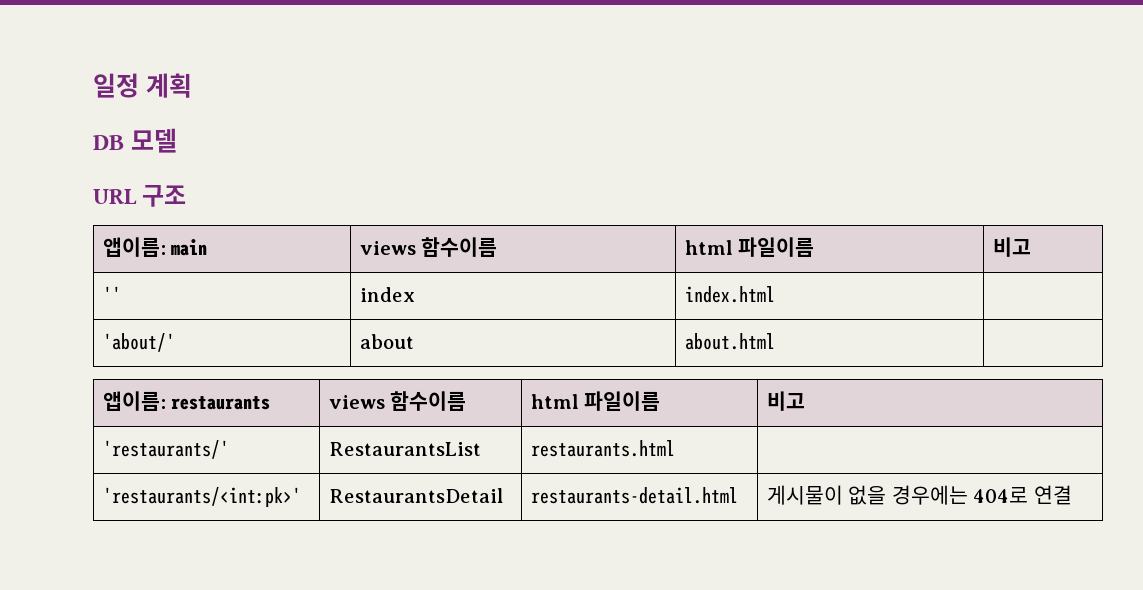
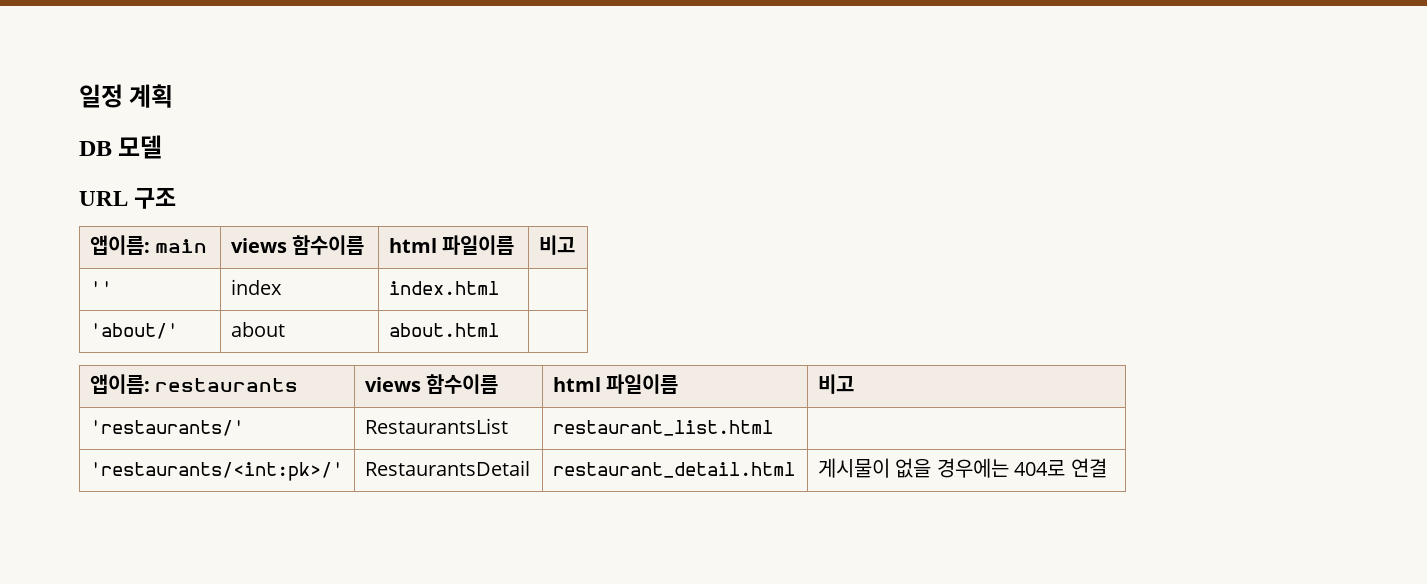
- 'restaurants/' | RestaurantsList | restaurants.html |
- 'restaurants/<int:pk>' | RestaurantsDetail | restaurants-detail.html | 게시물이 없을 경우에는 404로 연결
+ 'restaurants/' | RestaurantsList | restaurant_list.html |
+ 'restaurants/<int:pk>/' | RestaurantsDetail | restaurant_detail.html | 게시물이 없을 경우에는 404로 연결

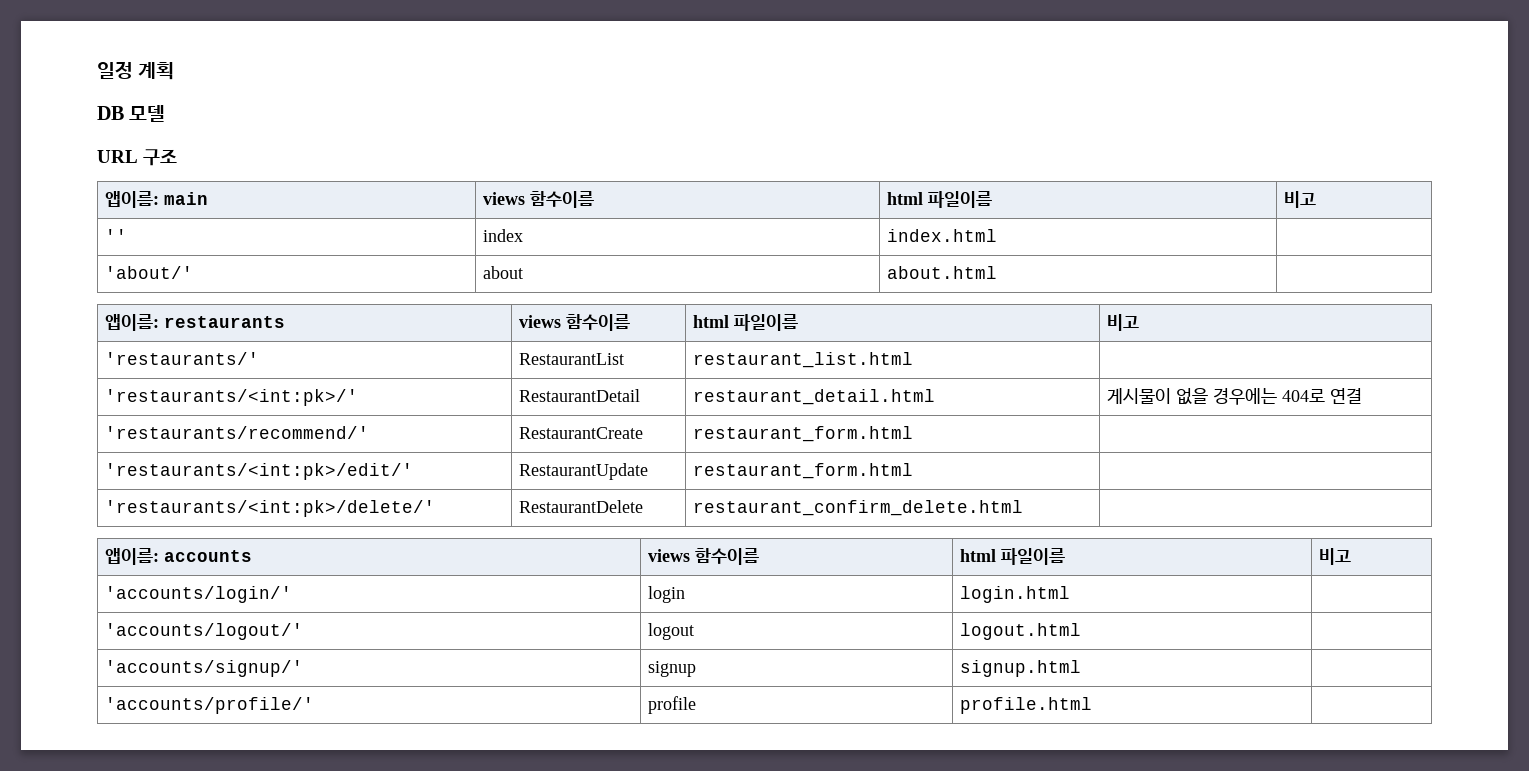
- 'restaurants/' | RestaurantsList | restaurant_list.html |
+ 'restaurants/' | RestaurantList | restaurant_list.html |
- 'restaurants/<int:pk>/' | RestaurantsDetail | restaurant_detail.html | 게시물이 없을 경우에는 404로 연결
+ 'restaurants/<int:pk>/' | RestaurantDetail | restaurant_detail.html | 게시물이 없을 경우에는 404로 연결
+ 'restaurants/recommend/' | RestaurantCreate | restaurant_form.html |
+ 'restaurants/<int:pk>/edit/' | RestaurantUpdate | restaurant_form.html |
+ 'restaurants/<int:pk>/delete/' | RestaurantDelete | restaurant_confirm_delete.html |
+ 앱이름: accounts | views 함수이름 | html 파일이름 | 비고
+ 'accounts/login/' | login | login.html |
+ 'accounts/logout/' | logout | logout.html |
+ 'accounts/signup/' | signup | signup.html |
+ 'accounts/profile/' | profile | profile.html |

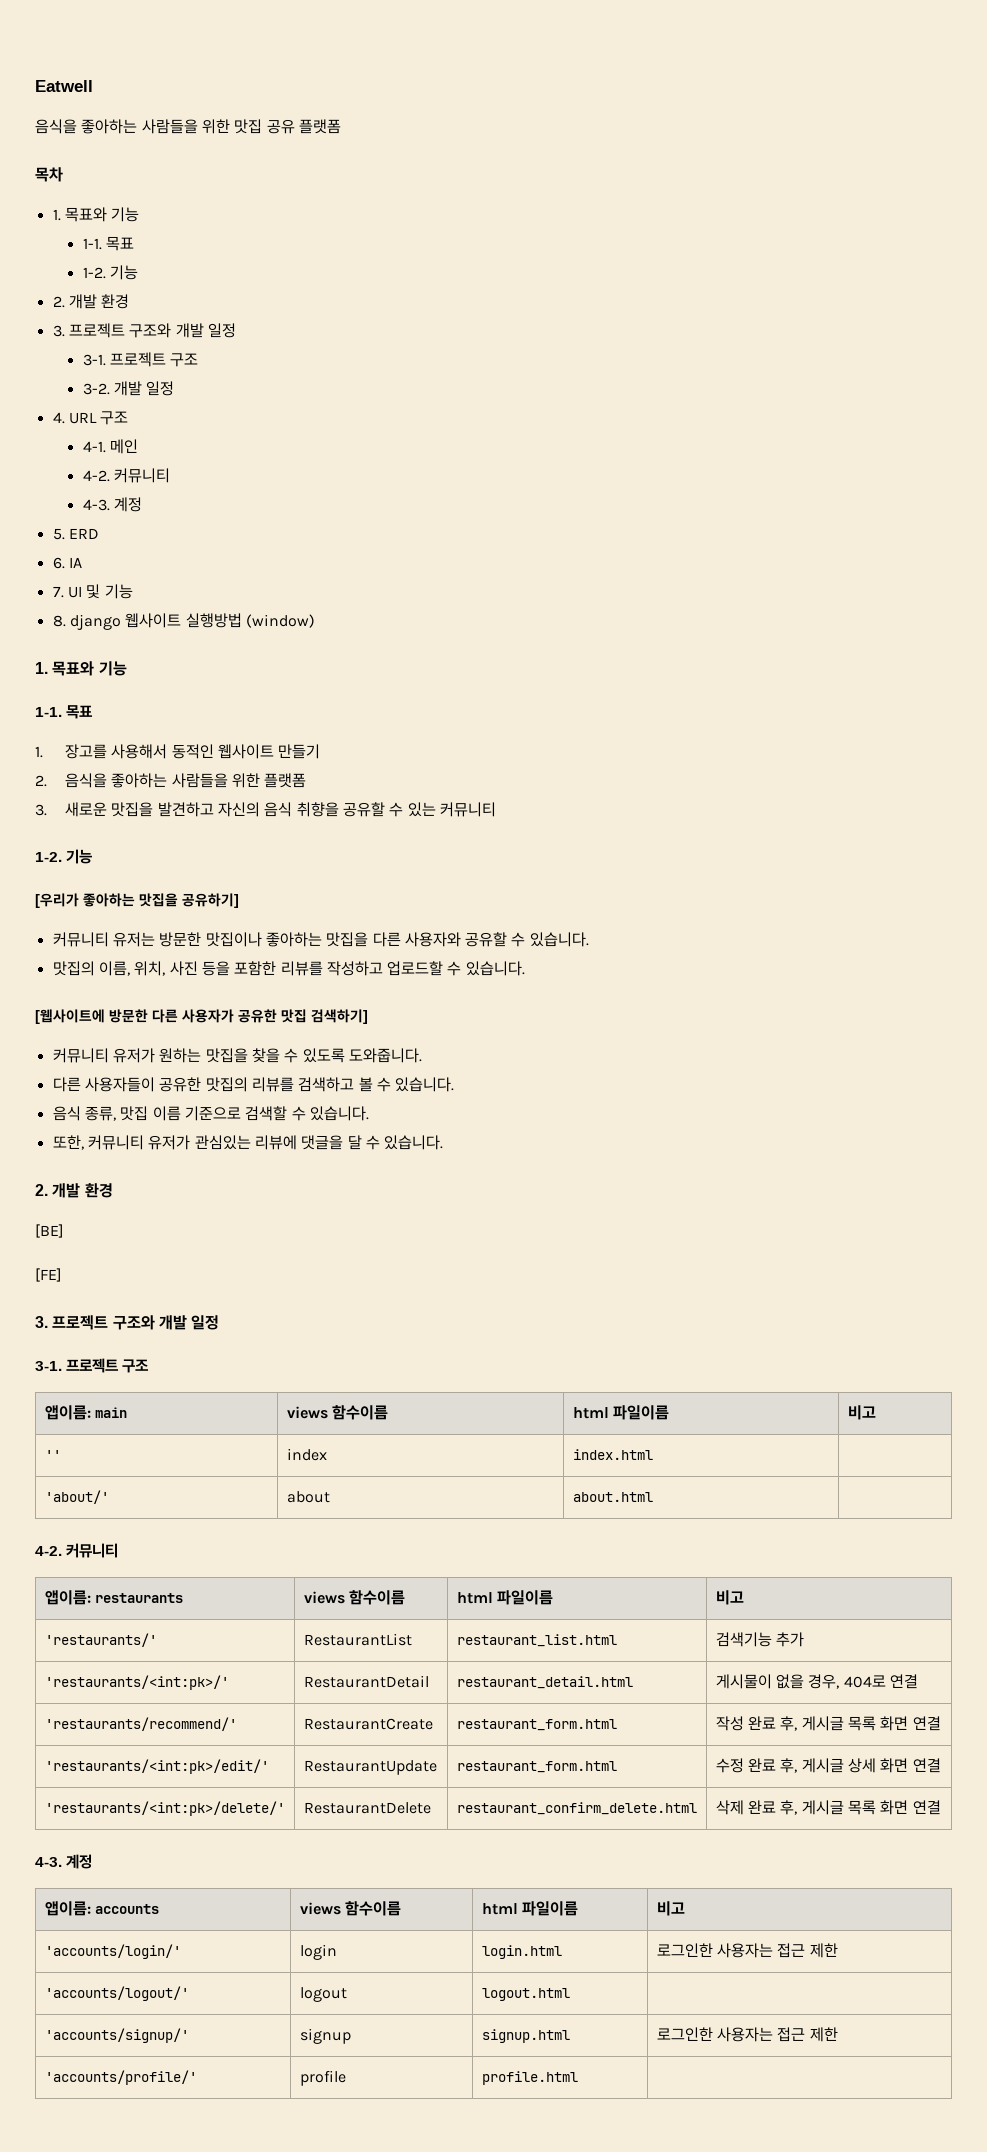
- 일정 계획
- DB 모델
- URL 구조
+ Eatwell
+ 음식을 좋아하는 사람들을 위한 맛집 공유 플랫폼
+ 목차
+ 1. 목표와 기능
+ 1-1. 목표
+ 1-2. 기능
+ 2. 개발 환경
+ 3. 프로젝트 구조와 개발 일정
+ 3-1. 프로젝트 구조
+ 3-2. 개발 일정
+ 4. URL 구조
+ 4-1. 메인
+ 4-2. 커뮤니티
+ 4-3. 계정
+ 5. ERD
+ 6. IA
+ 7. UI 및 기능
+ 8. django 웹사이트 실행방법 (window)
+ 1. 목표와 기능
+ 1-1. 목표
+ 1. 장고를 사용해서 동적인 웹사이트 만들기
+ 2. 음식을 좋아하는 사람들을 위한 플랫폼
+ 3. 새로운 맛집을 발견하고 자신의 음식 취향을 공유할 수 있는 커뮤니티
+ 1-2. 기능
+ [우리가 좋아하는 맛집을 공유하기]
+ 커뮤니티 유저는 방문한 맛집이나 좋아하는 맛집을 다른 사용자와 공유할 수 있습니다.
+ 맛집의 이름, 위치, 사진 등을 포함한 리뷰를 작성하고 업로드할 수 있습니다.
+ [웹사이트에 방문한 다른 사용자가 공유한 맛집 검색하기]
+ 커뮤니티 유저가 원하는 맛집을 찾을 수 있도록 도와줍니다.
+ 다른 사용자들이 공유한 맛집의 리뷰를 검색하고 볼 수 있습니다.
+ 음식 종류, 맛집 이름 기준으로 검색할 수 있습니다.
+ 또한, 커뮤니티 유저가 관심있는 리뷰에 댓글을 달 수 있습니다.
+ 2. 개발 환경
+ [BE]
+ [FE]
+ 3. 프로젝트 구조와 개발 일정
+ 3-1. 프로젝트 구조
  'about/' | about | about.html |
+ 4-2. 커뮤니티
- 'restaurants/' | RestaurantList | restaurant_list.html |
+ 'restaurants/' | RestaurantList | restaurant_list.html | 검색기능 추가
- 'restaurants/<int:pk>/' | RestaurantDetail | restaurant_detail.html | 게시물이 없을 경우에는 404로 연결
+ 'restaurants/<int:pk>/' | RestaurantDetail | restaurant_detail.html | 게시물이 없을 경우, 404로 연결
- 'restaurants/recommend/' | RestaurantCreate | restaurant_form.html |
- 'restaurants/<int:pk>/edit/' | RestaurantUpdate | restaurant_form.html |
- 'restaurants/<int:pk>/delete/' | RestaurantDelete | restaurant_confirm_delete.html |
+ 'restaurants/recommend/' | RestaurantCreate | restaurant_form.html | 작성 완료 후, 게시글 목록 화면 연결
+ 'restaurants/<int:pk>/edit/' | RestaurantUpdate | restaurant_form.html | 수정 완료 후, 게시글 상세 화면 연결
+ 'restaurants/<int:pk>/delete/' | RestaurantDelete | restaurant_confirm_delete.html | 삭제 완료 후, 게시글 목록 화면 연결
+ 4-3. 계정
- 'accounts/login/' | login | login.html |
+ 'accounts/login/' | login | login.html | 로그인한 사용자는 접근 제한
- 'accounts/signup/' | signup | signup.html |
+ 'accounts/signup/' | signup | signup.html | 로그인한 사용자는 접근 제한

